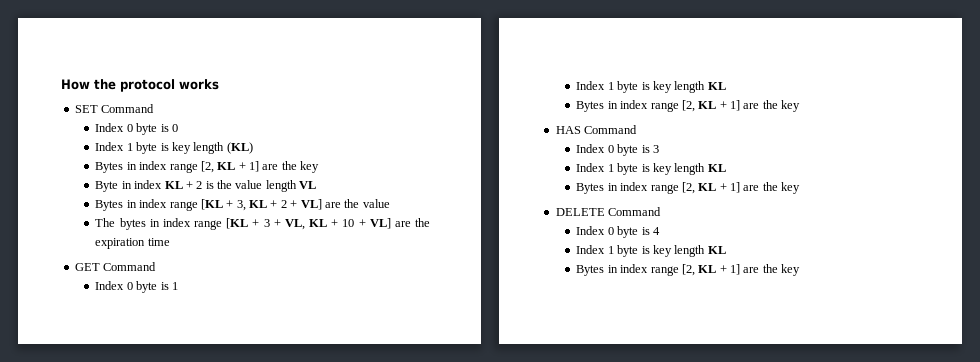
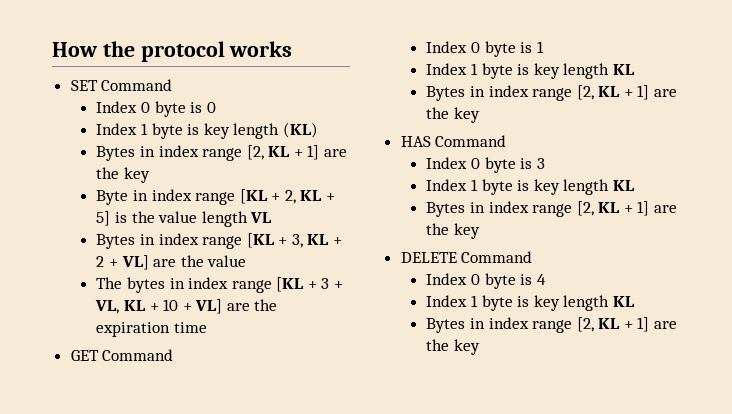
- Byte in index KL + 2 is the value length VL
+ Byte in index range [KL + 2, KL + 5] is the value length VL

